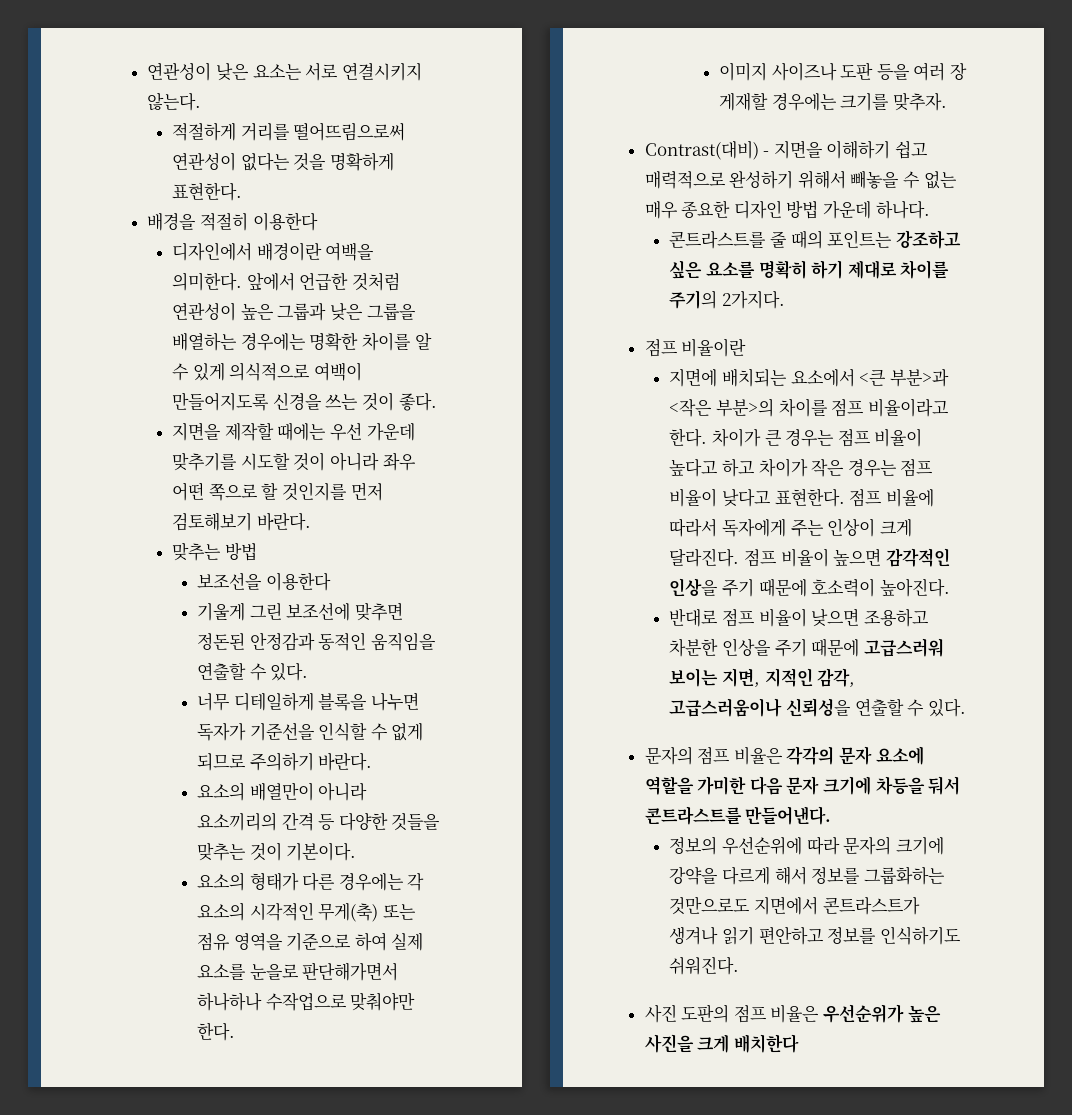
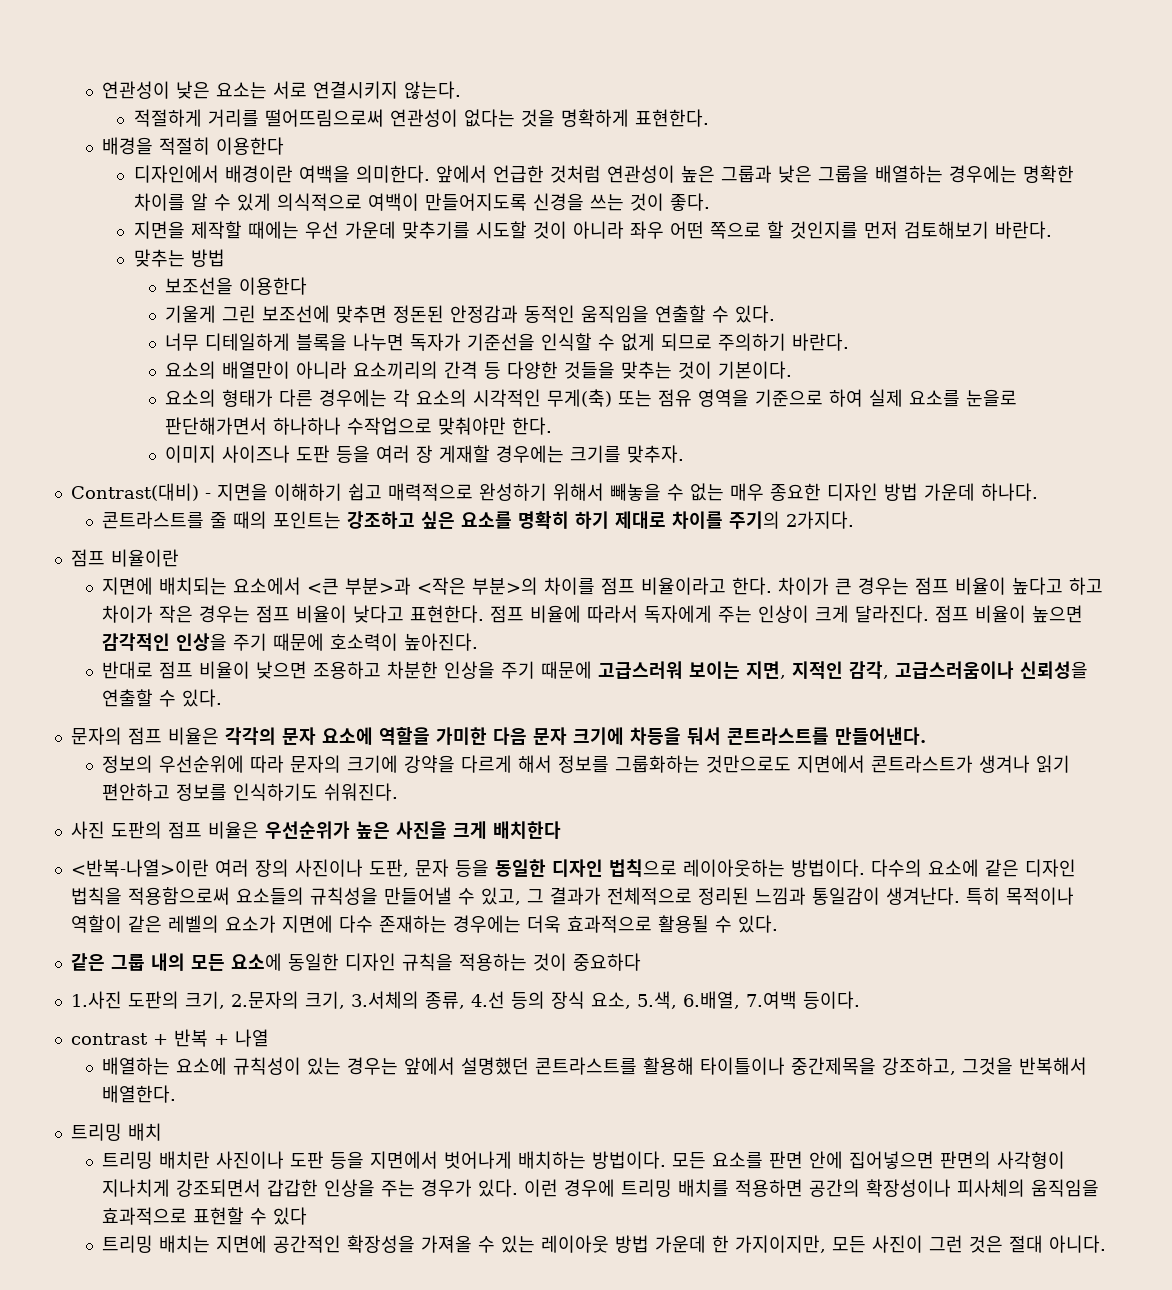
+ <반복-나열>이란 여러 장의 사진이나 도판, 문자 등을 동일한 디자인 법칙으로 레이아웃하는 방법이다. 다수의 요소에 같은 디자인 법칙을 적용함으로써 요소들의 규칙성을 만들어낼 수 있고, 그 결과가 전체적으로 정리된 느낌과 통일감이 생겨난다. 특히 목적이나 역할이 같은 레벨의 요소가 지면에 다수 존재하는 경우에는 더욱 효과적으로 활용될 수 있다.
+ 같은 그룹 내의 모든 요소에 동일한 디자인 규칙을 적용하는 것이 중요하다
+ 1.사진 도판의 크기, 2.문자의 크기, 3.서체의 종류, 4.선 등의 장식 요소, 5.색, 6.배열, 7.여백 등이다.
+ contrast + 반복 + 나열
+ 배열하는 요소에 규칙성이 있는 경우는 앞에서 설명했던 콘트라스트를 활용해 타이틀이나 중간제목을 강조하고, 그것을 반복해서 배열한다.
+ 트리밍 배치
+ 트리밍 배치란 사진이나 도판 등을 지면에서 벗어나게 배치하는 방법이다. 모든 요소를 판면 안에 집어넣으면 판면의 사각형이 지나치게 강조되면서 갑갑한 인상을 주는 경우가 있다. 이런 경우에 트리밍 배치를 적용하면 공간의 확장성이나 피사체의 움직임을 효과적으로 표현할 수 있다
+ 트리밍 배치는 지면에 공간적인 확장성을 가져올 수 있는 레이아웃 방법 가운데 한 가지이지만, 모든 사진이 그런 것은 절대 아니다.

